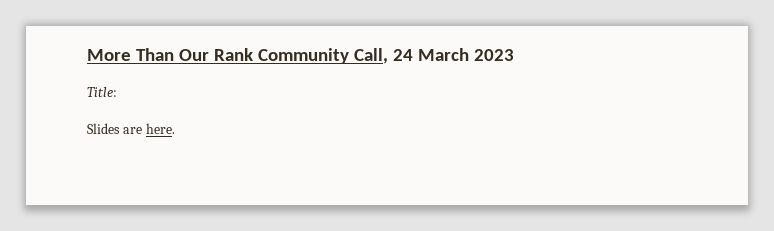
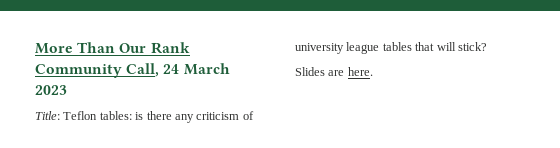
- Title:
+ Title: Teflon tables: is there any criticism of university league tables that will stick?

